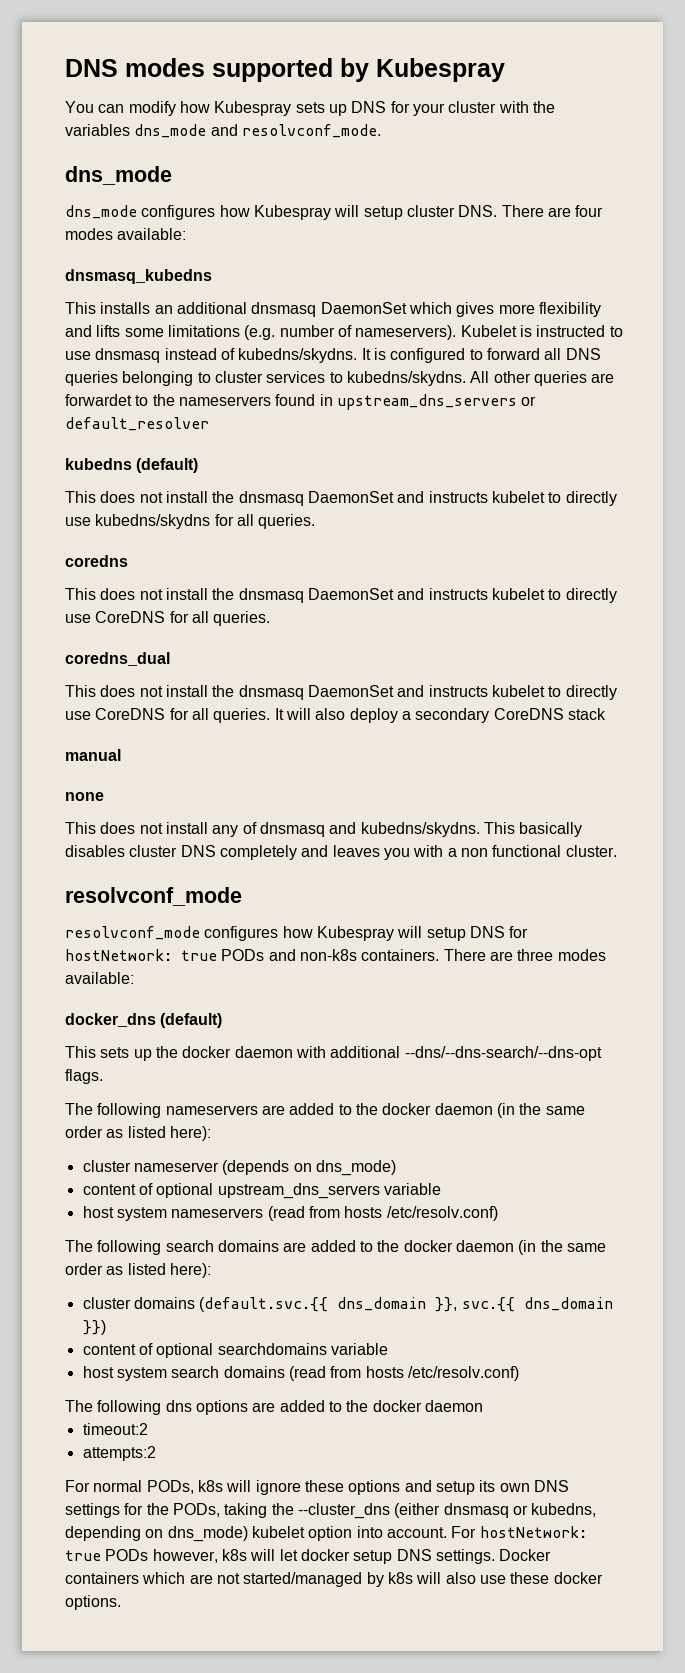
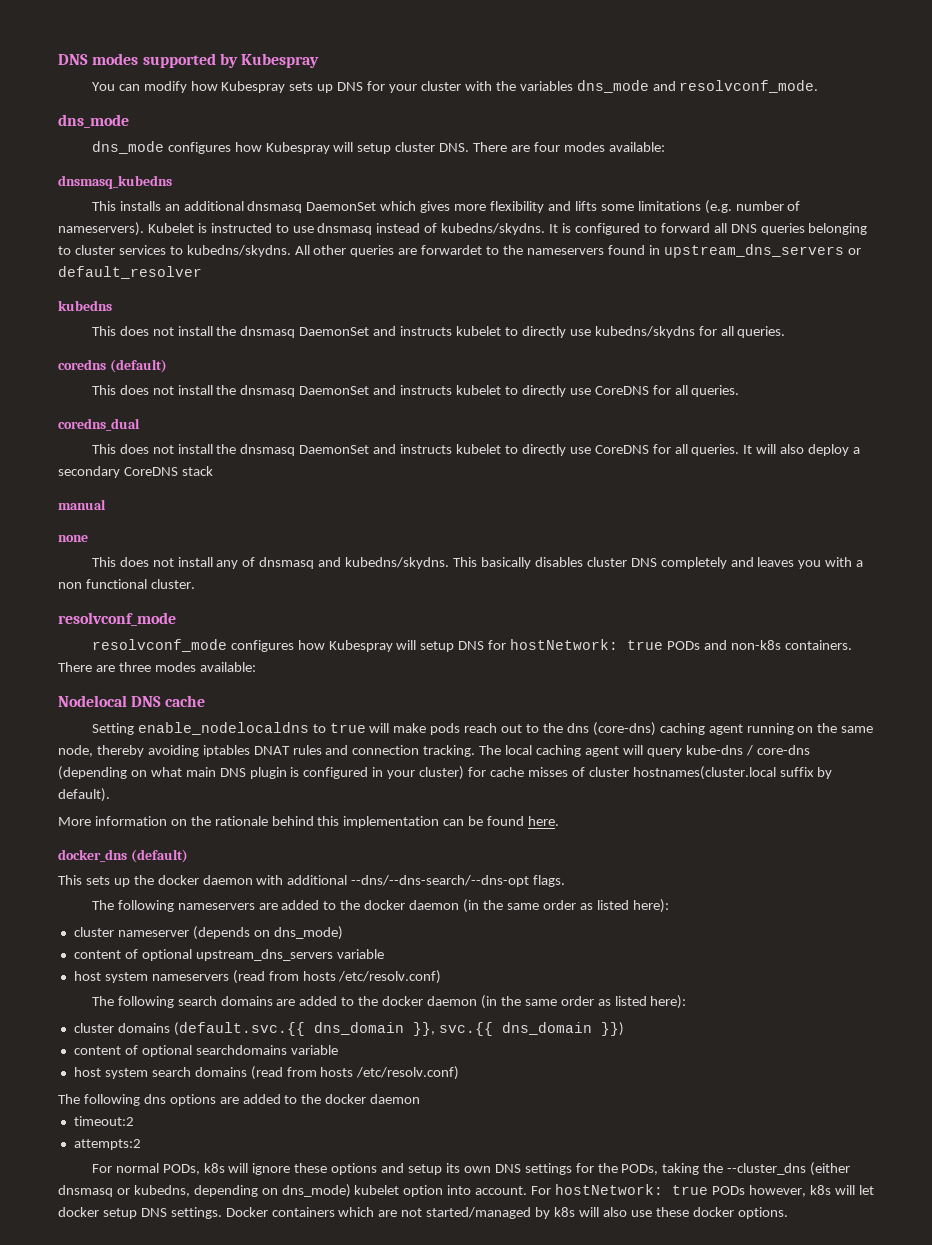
- kubedns (default)
+ kubedns
- coredns
+ coredns (default)
+ Nodelocal DNS cache
+ Setting enable_nodelocaldns to true will make pods reach out to the dns (core-dns) caching agent running on the same node, thereby avoiding iptables DNAT rules and connection tracking. The local caching agent will query kube-dns / core-dns (depending on what main DNS plugin is configured in your cluster) for cache misses of cluster hostnames(cluster.local suffix by default).
+ More information on the rationale behind this implementation can be found here.

